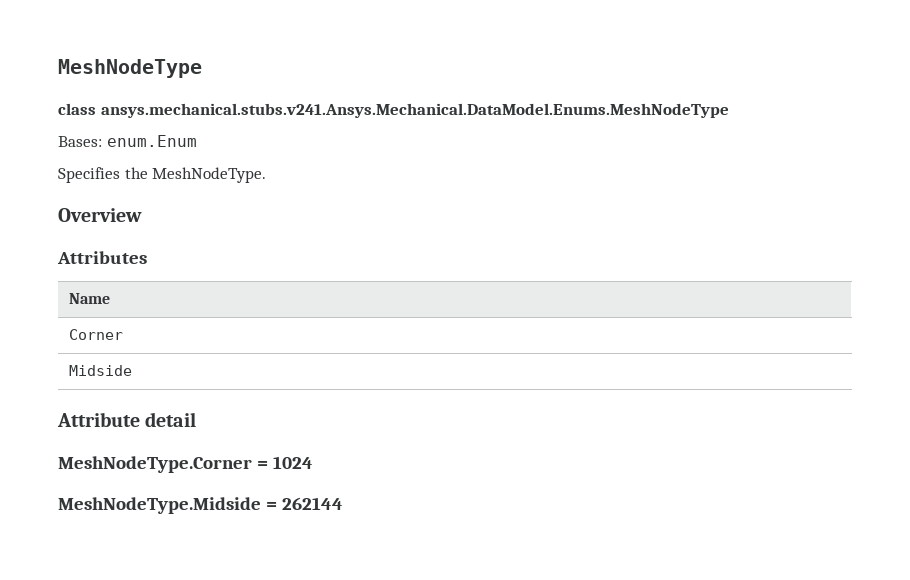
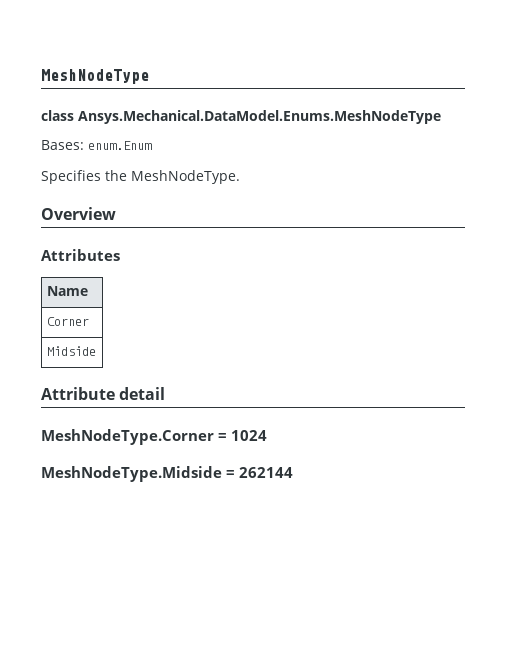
- class ansys.mechanical.stubs.v241.Ansys.Mechanical.DataModel.Enums.MeshNodeType
+ class Ansys.Mechanical.DataModel.Enums.MeshNodeType

